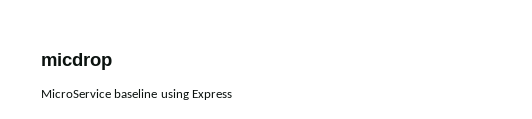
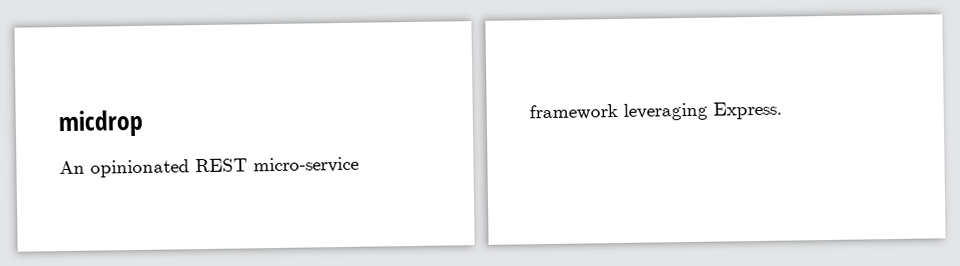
- MicroService baseline using Express
+ An opinionated REST micro-service framework leveraging Express.

